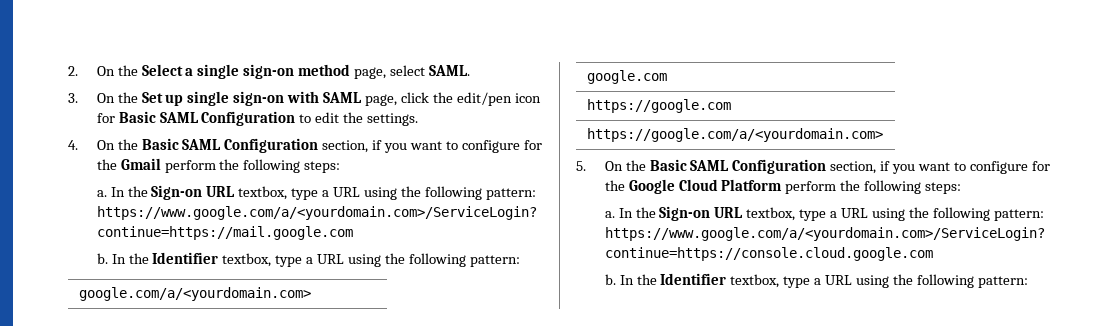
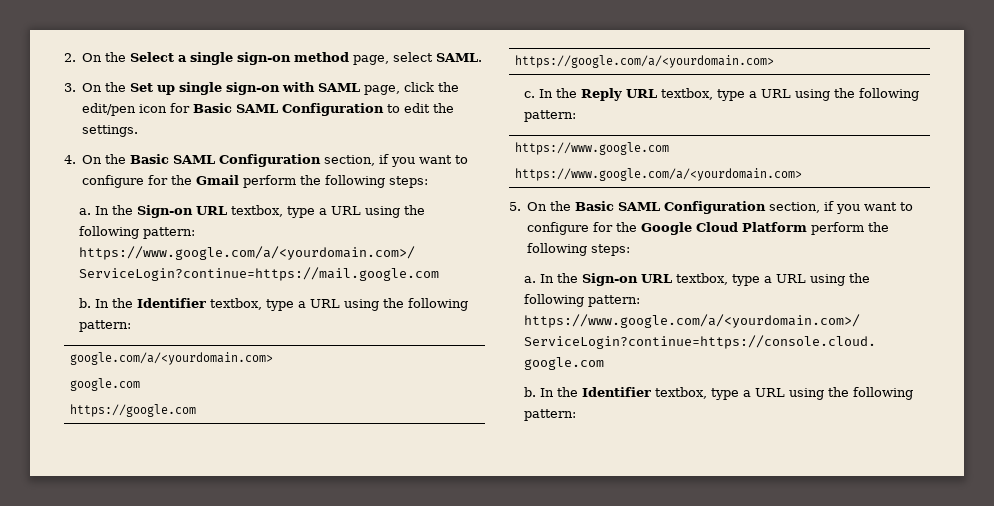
+ c. In the Reply URL textbox, type a URL using the following pattern:
+ https://www.google.com
+ https://www.google.com/a/<yourdomain.com>

